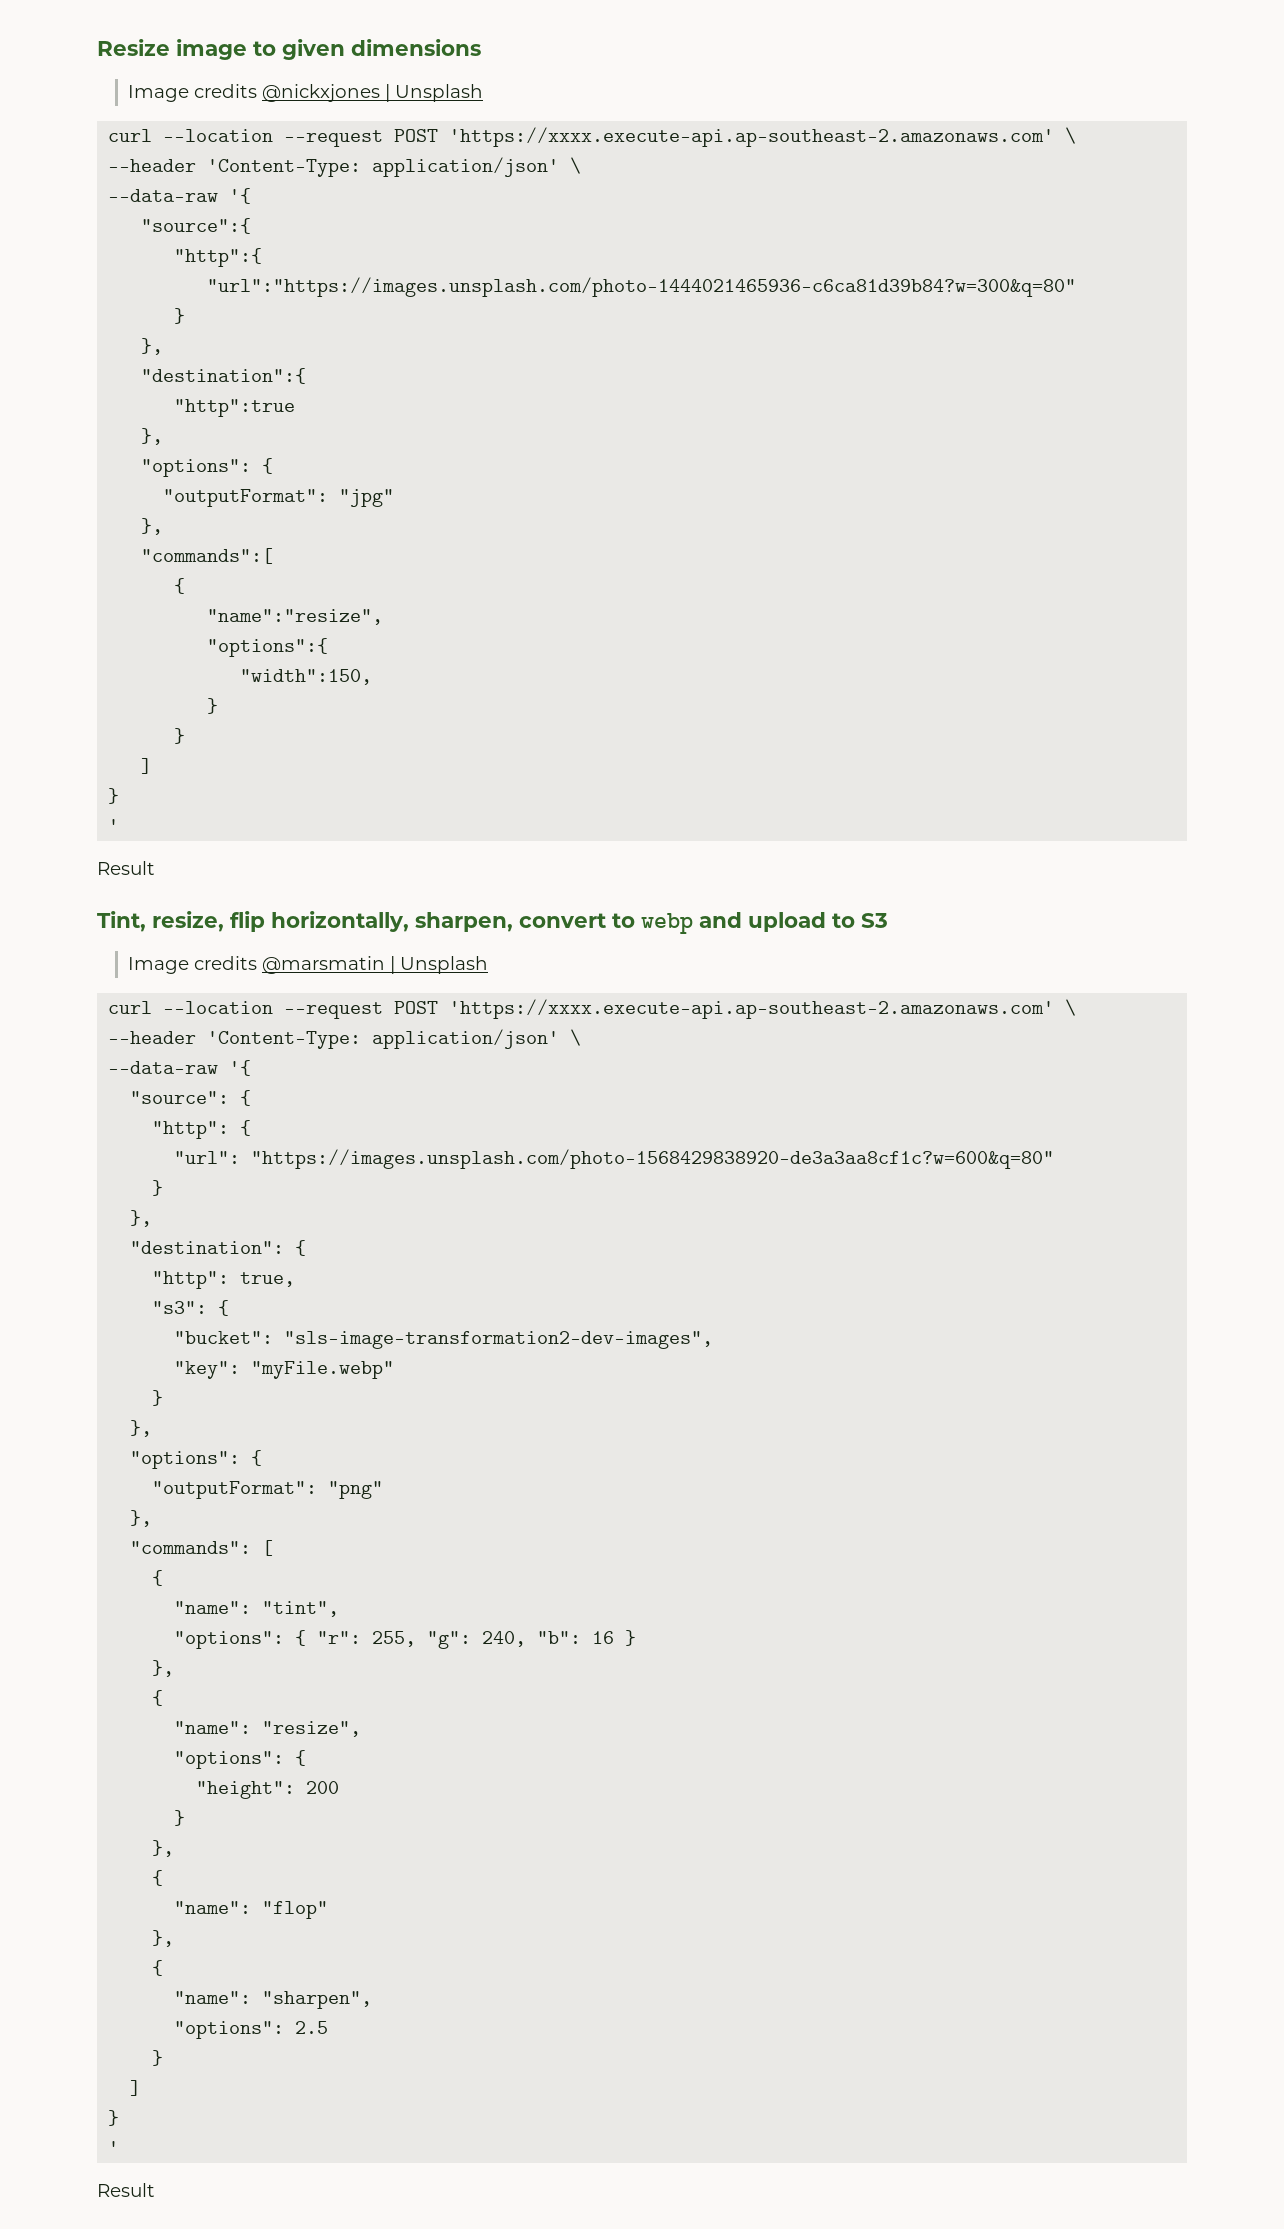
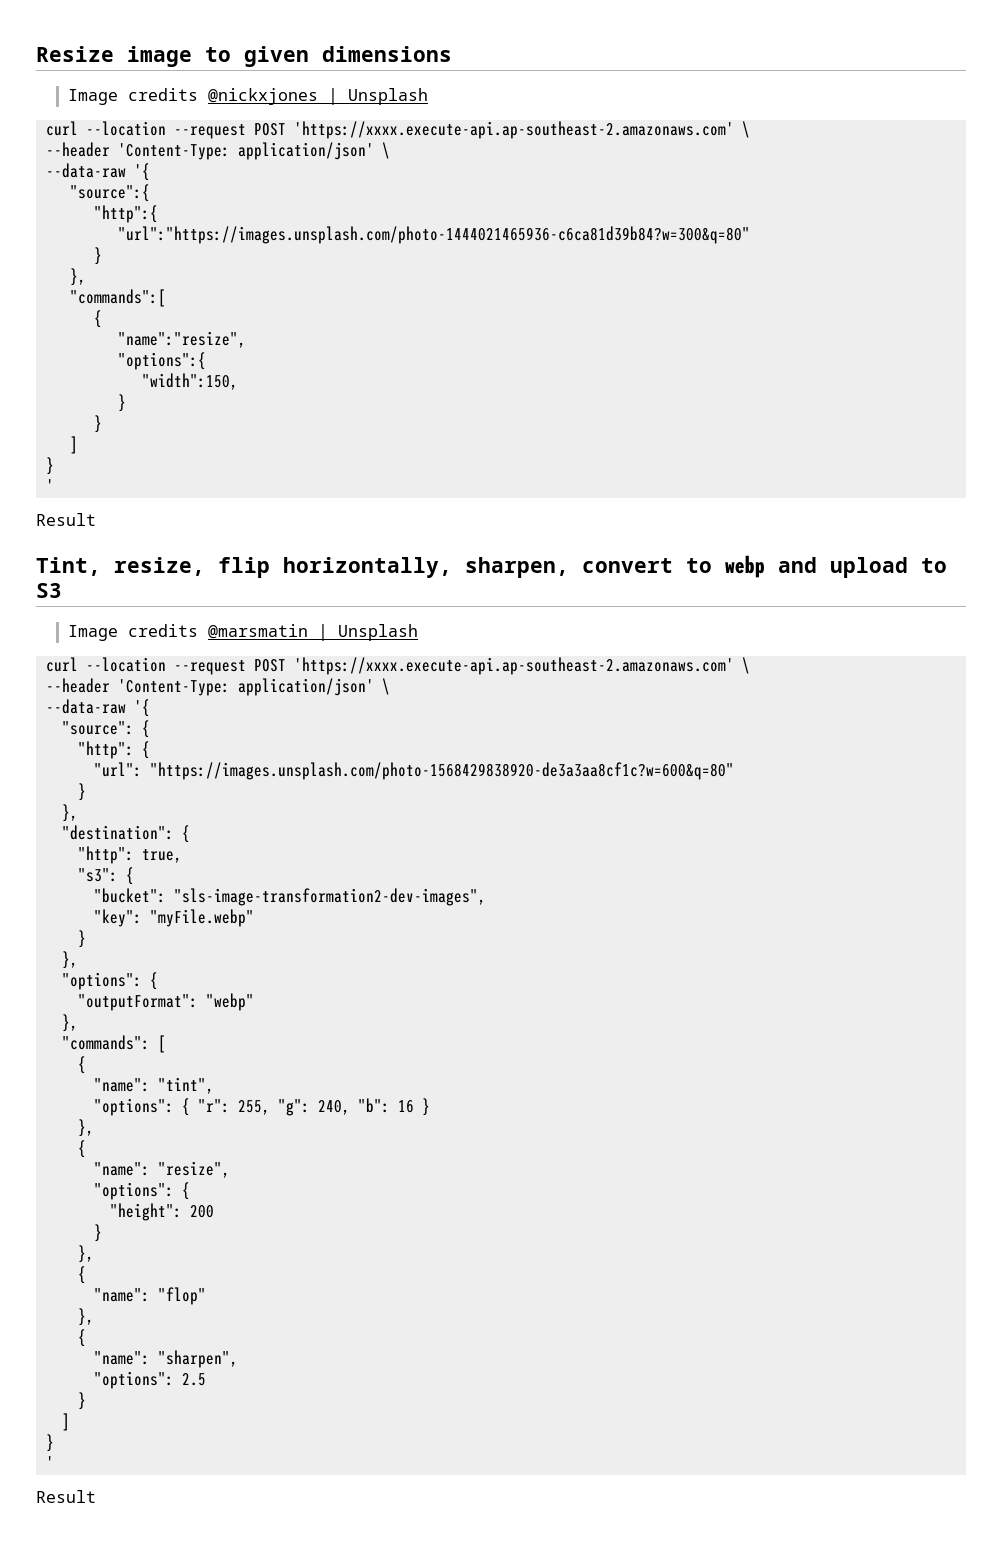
- "destination":{
- "http":true
- },
- "options": {
- "outputFormat": "jpg"
- },
- "outputFormat": "png"
+ "outputFormat": "webp"

